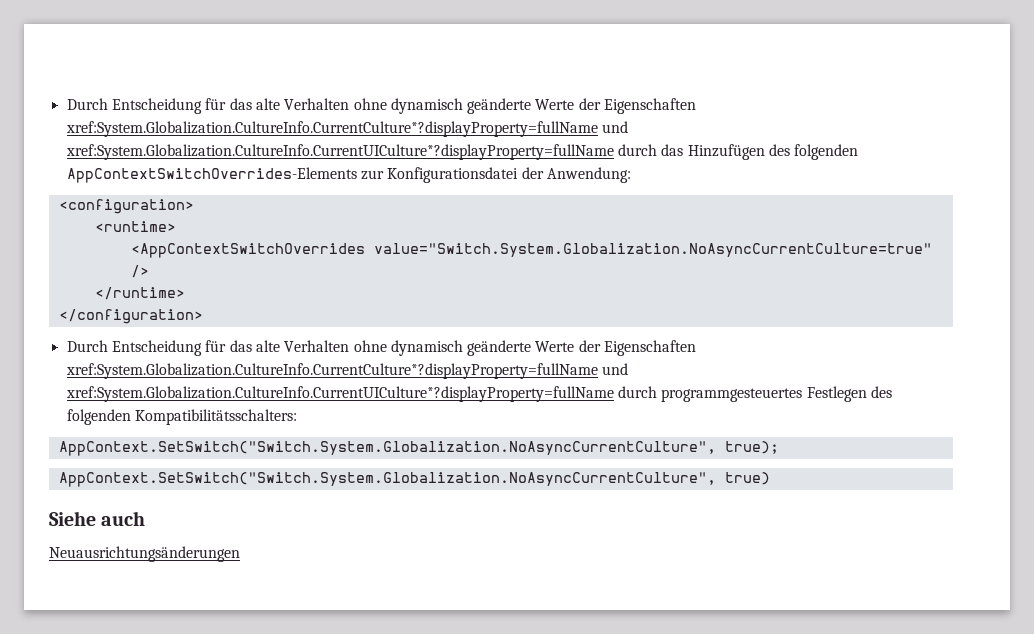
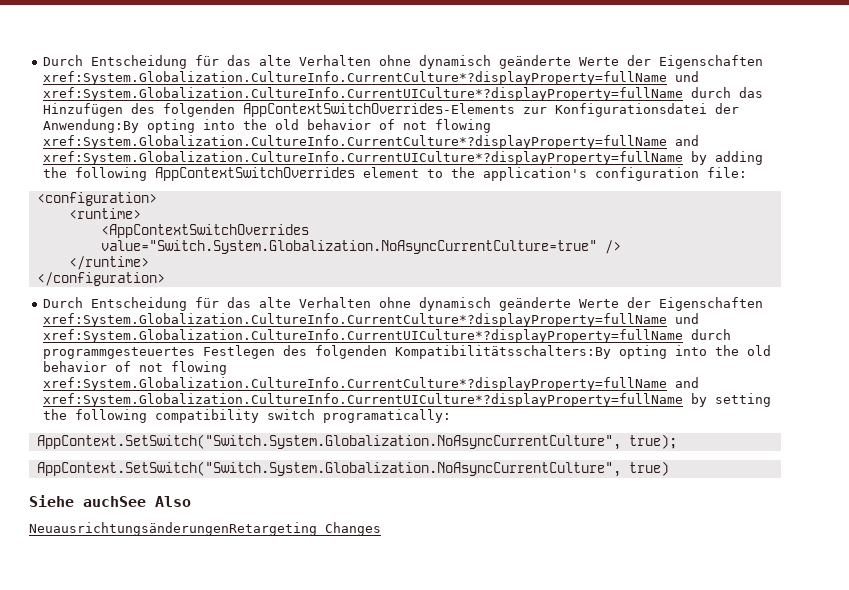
- Durch Entscheidung für das alte Verhalten ohne dynamisch geänderte Werte der Eigenschaften xref:System.Globalization.CultureInfo.CurrentCulture*?displayProperty=fullName und xref:System.Globalization.CultureInfo.CurrentUICulture*?displayProperty=fullName durch das Hinzufügen des folgenden AppContextSwitchOverrides-Elements zur Konfigurationsdatei der Anwendung:
+ Durch Entscheidung für das alte Verhalten ohne dynamisch geänderte Werte der Eigenschaften xref:System.Globalization.CultureInfo.CurrentCulture*?displayProperty=fullName und xref:System.Globalization.CultureInfo.CurrentUICulture*?displayProperty=fullName durch das Hinzufügen des folgenden AppContextSwitchOverrides-Elements zur Konfigurationsdatei der Anwendung:By opting into the old behavior of not flowing xref:System.Globalization.CultureInfo.CurrentCulture*?displayProperty=fullName and xref:System.Globalization.CultureInfo.CurrentUICulture*?displayProperty=fullName by adding the following AppContextSwitchOverrides element to the application's configuration file:
- Durch Entscheidung für das alte Verhalten ohne dynamisch geänderte Werte der Eigenschaften xref:System.Globalization.CultureInfo.CurrentCulture*?displayProperty=fullName und xref:System.Globalization.CultureInfo.CurrentUICulture*?displayProperty=fullName durch programmgesteuertes Festlegen des folgenden Kompatibilitätsschalters:
+ Durch Entscheidung für das alte Verhalten ohne dynamisch geänderte Werte der Eigenschaften xref:System.Globalization.CultureInfo.CurrentCulture*?displayProperty=fullName und xref:System.Globalization.CultureInfo.CurrentUICulture*?displayProperty=fullName durch programmgesteuertes Festlegen des folgenden Kompatibilitätsschalters:By opting into the old behavior of not flowing xref:System.Globalization.CultureInfo.CurrentCulture*?displayProperty=fullName and xref:System.Globalization.CultureInfo.CurrentUICulture*?displayProperty=fullName by setting the following compatibility switch programatically:
- Siehe auch
- Neuausrichtungsänderungen
+ Siehe auchSee Also
+ NeuausrichtungsänderungenRetargeting Changes

